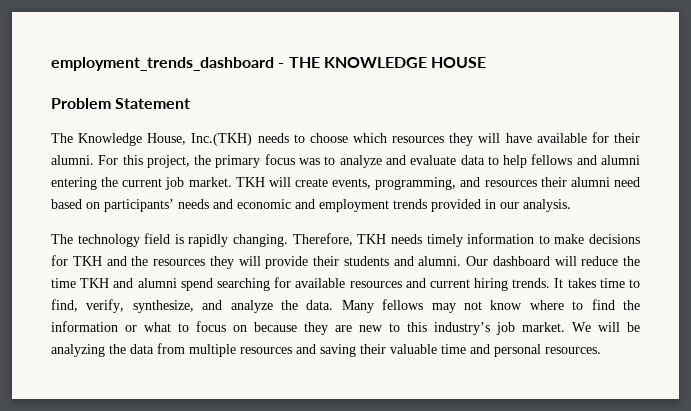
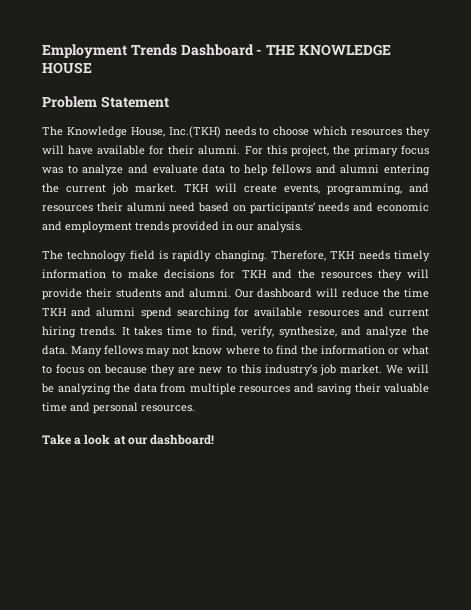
- employment_trends_dashboard - THE KNOWLEDGE HOUSE
+ Employment Trends Dashboard - THE KNOWLEDGE HOUSE
+ Take a look at our dashboard!

